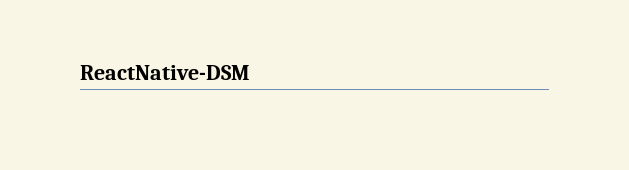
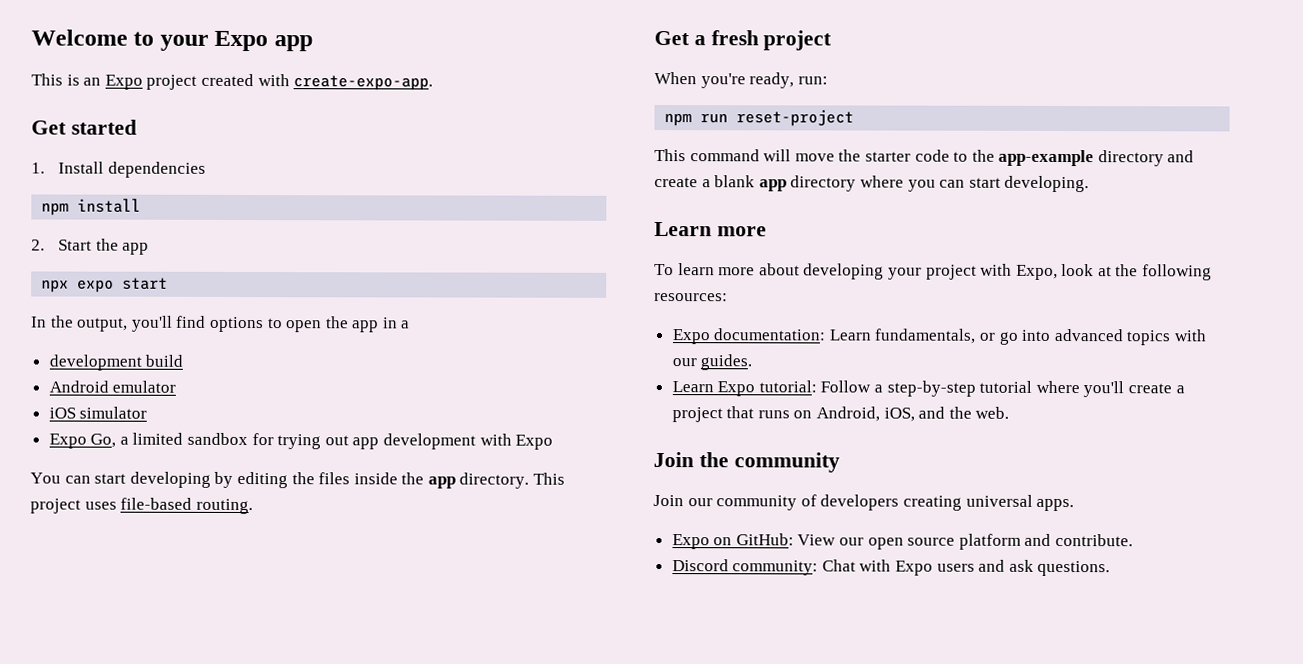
- ReactNative-DSM
+ Welcome to your Expo app
+ This is an Expo project created with create-expo-app.
+ Get started
+ 1. Install dependencies
+ npm install
+ 2. Start the app
+ npx expo start
+ In the output, you'll find options to open the app in a
+ development build
+ Android emulator
+ iOS simulator
+ Expo Go, a limited sandbox for trying out app development with Expo
+ You can start developing by editing the files inside the app directory. This project uses file-based routing.
+ Get a fresh project
+ When you're ready, run:
+ npm run reset-project
+ This command will move the starter code to the app-example directory and create a blank app directory where you can start developing.
+ Learn more
+ To learn more about developing your project with Expo, look at the following resources:
+ Expo documentation: Learn fundamentals, or go into advanced topics with our guides.
+ Learn Expo tutorial: Follow a step-by-step tutorial where you'll create a project that runs on Android, iOS, and the web.
+ Join the community
+ Join our community of developers creating universal apps.
+ Expo on GitHub: View our open source platform and contribute.
+ Discord community: Chat with Expo users and ask questions.

